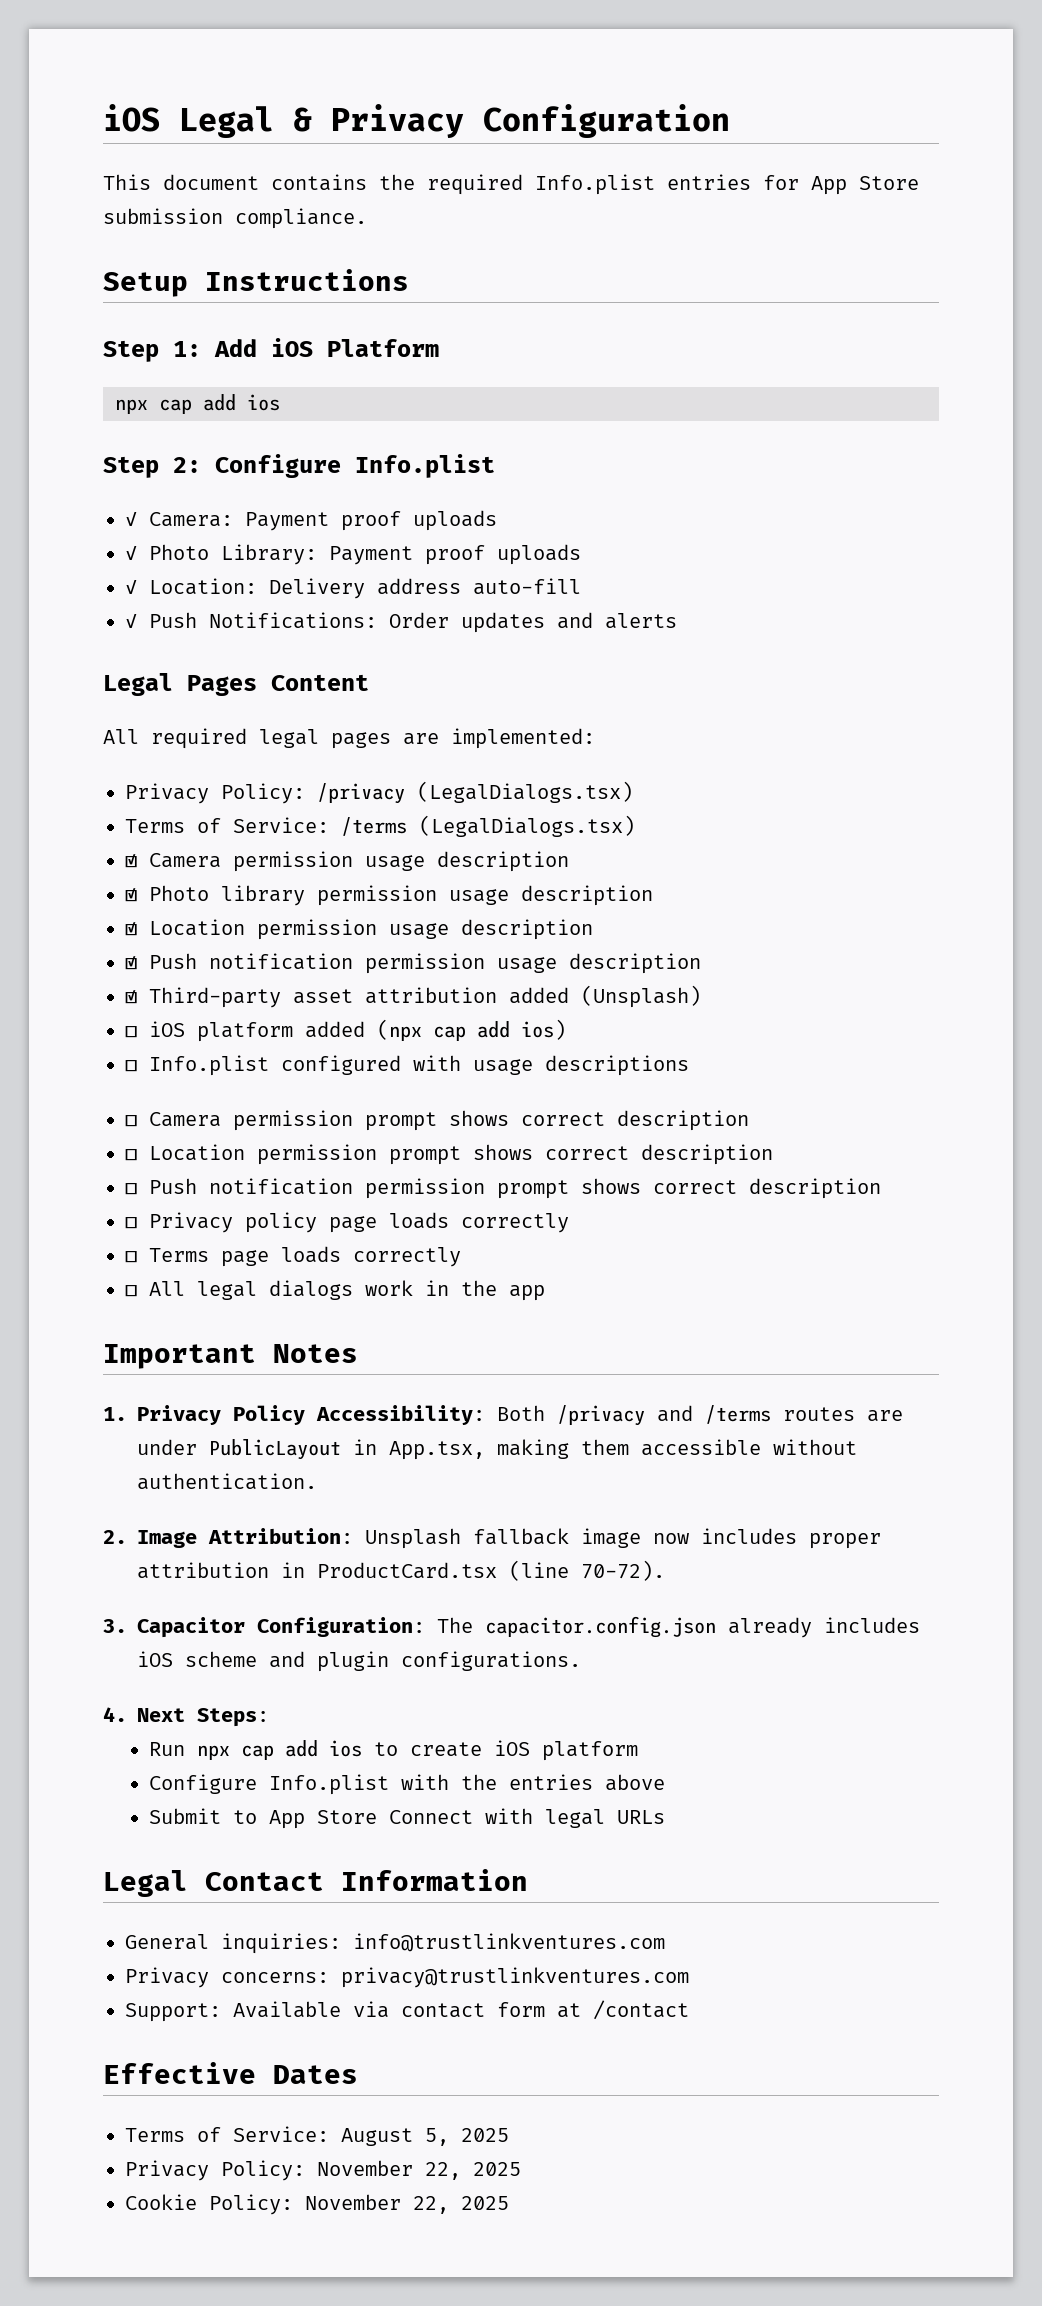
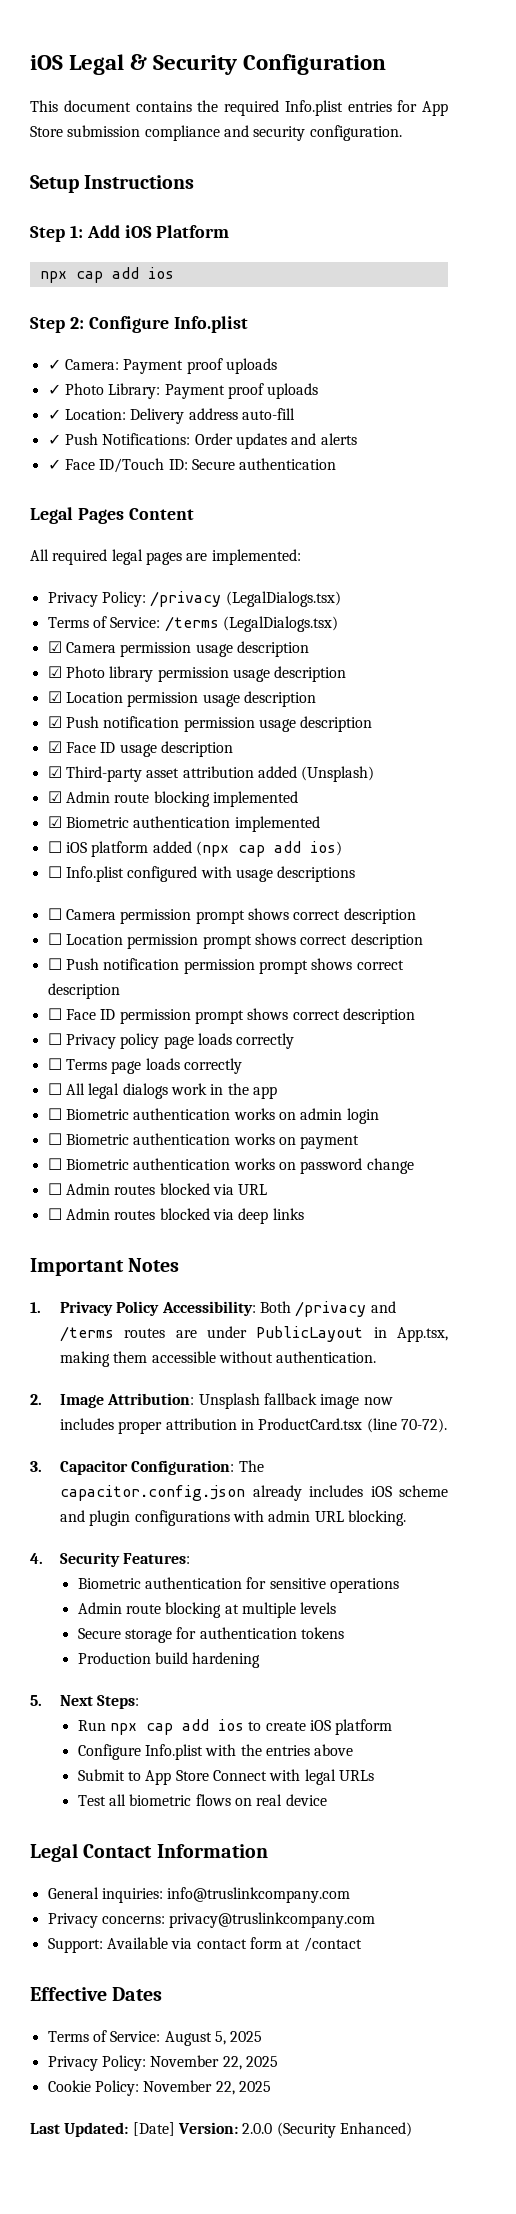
- iOS Legal & Privacy Configuration
+ iOS Legal & Security Configuration
- This document contains the required Info.plist entries for App Store submission compliance.
+ This document contains the required Info.plist entries for App Store submission compliance and security configuration.
+ ✓ Face ID/Touch ID: Secure authentication
+ ☑ Face ID usage description
+ ☑ Admin route blocking implemented
+ ☑ Biometric authentication implemented
+ ☐ Face ID permission prompt shows correct description
+ ☐ Biometric authentication works on admin login
+ ☐ Biometric authentication works on payment
+ ☐ Biometric authentication works on password change
+ ☐ Admin routes blocked via URL
+ ☐ Admin routes blocked via deep links
- 3. Capacitor Configuration: The capacitor.config.json already includes iOS scheme and plugin configurations.
- 4. Next Steps:
+ 3. Capacitor Configuration: The capacitor.config.json already includes iOS scheme and plugin configurations with admin URL blocking.
+ 4. Security Features:
+ Biometric authentication for sensitive operations
+ Admin route blocking at multiple levels
+ Secure storage for authentication tokens
+ Production build hardening
+ 5. Next Steps:
+ Test all biometric flows on real device
- General inquiries: info@trustlinkventures.com
+ General inquiries: info@truslinkcompany.com
- Privacy concerns: privacy@trustlinkventures.com
+ Privacy concerns: privacy@truslinkcompany.com
+ Last Updated: [Date] Version: 2.0.0 (Security Enhanced)

